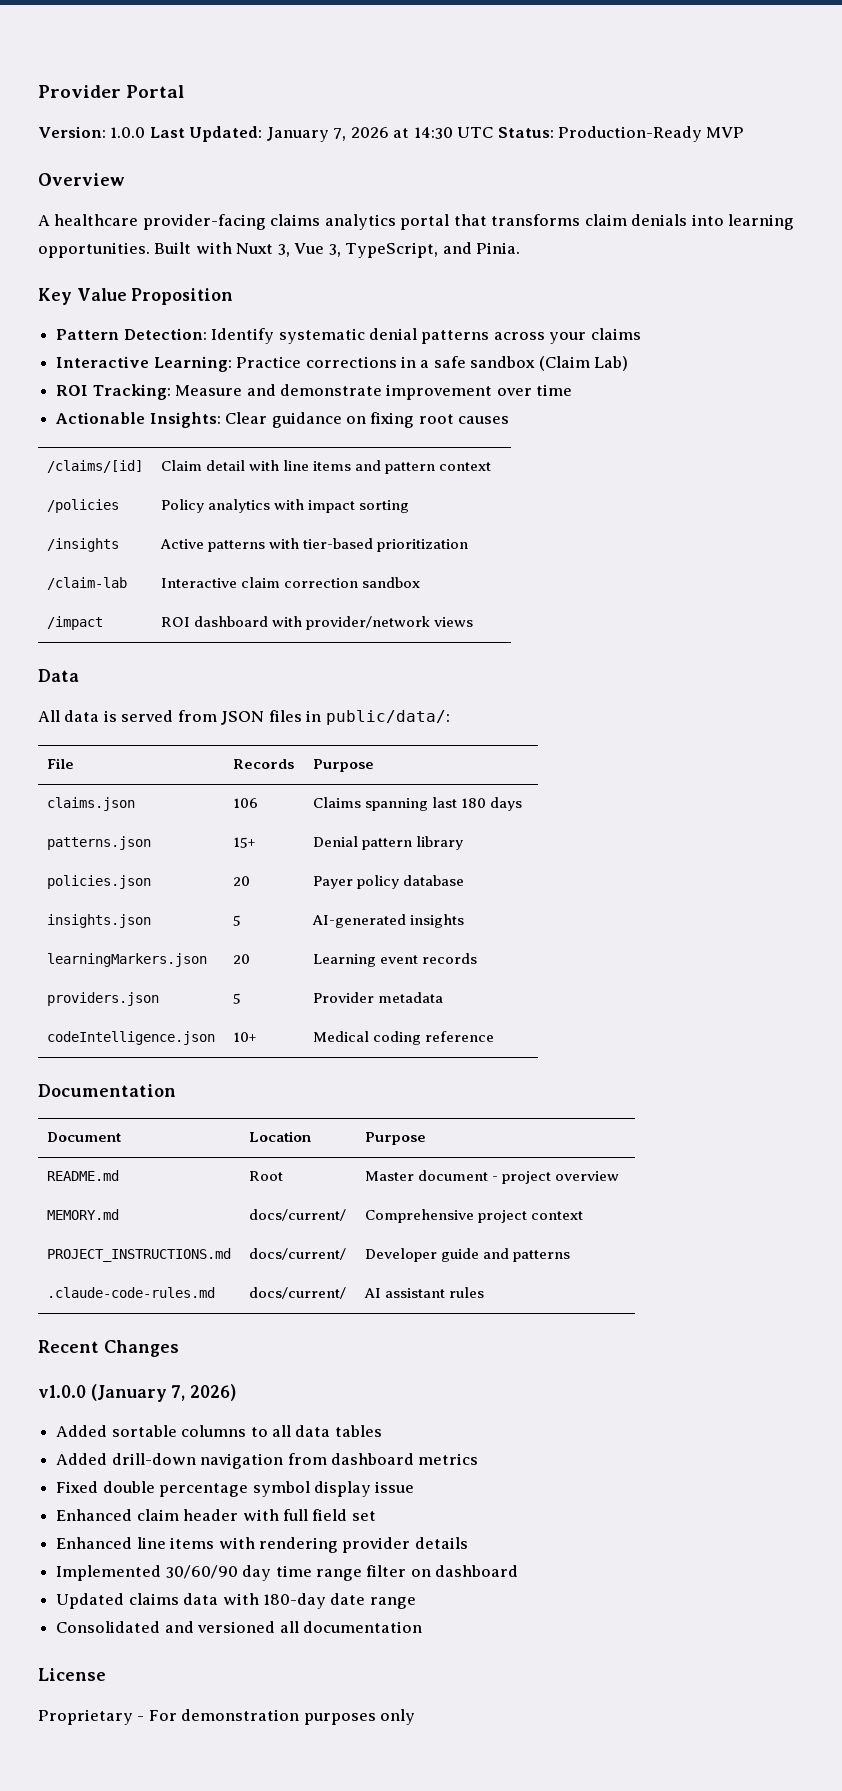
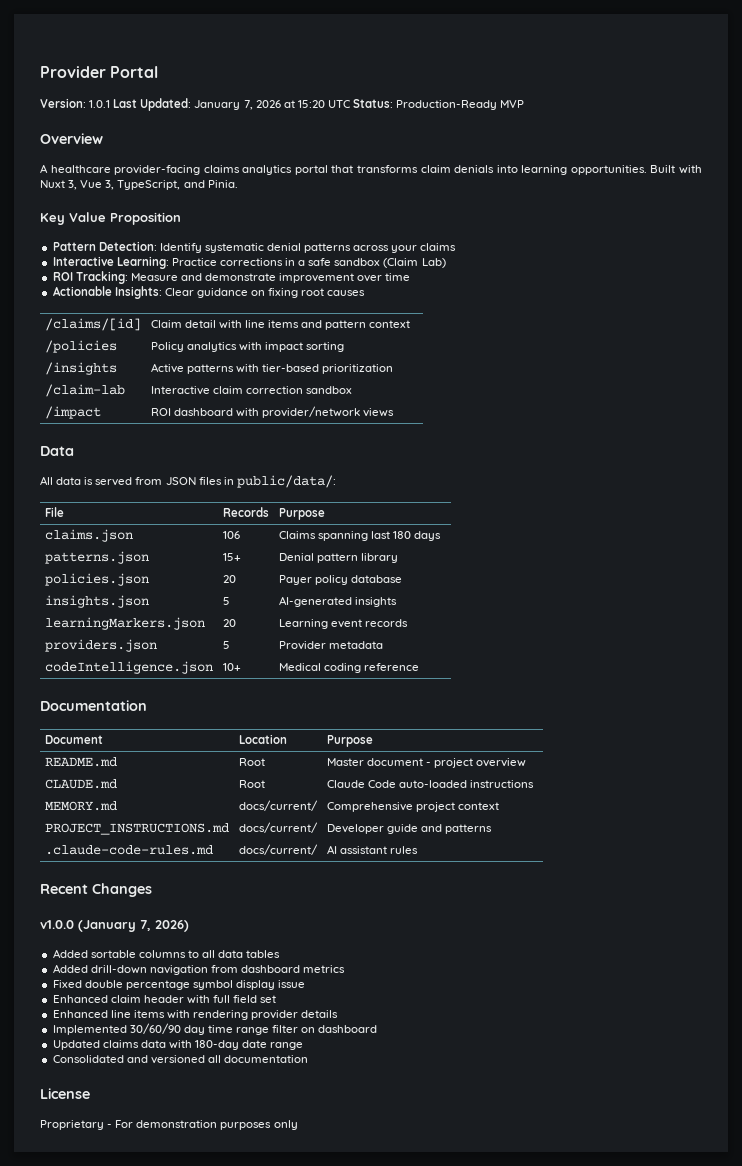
- Version: 1.0.0 Last Updated: January 7, 2026 at 14:30 UTC Status: Production-Ready MVP
+ Version: 1.0.1 Last Updated: January 7, 2026 at 15:20 UTC Status: Production-Ready MVP
+ CLAUDE.md | Root | Claude Code auto-loaded instructions

